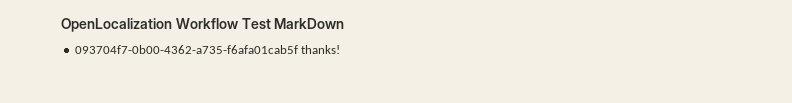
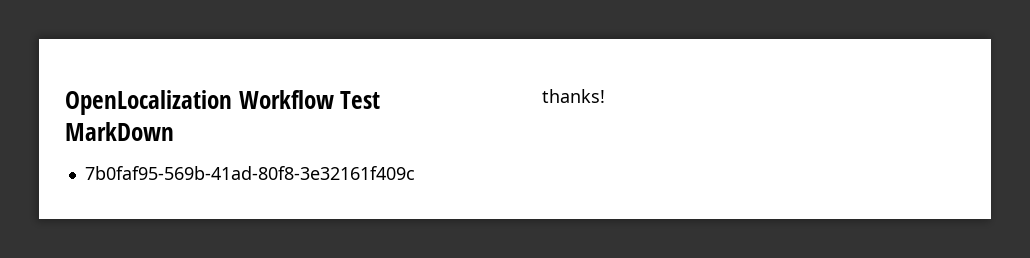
- 093704f7-0b00-4362-a735-f6afa01cab5f thanks!
+ 7b0faf95-569b-41ad-80f8-3e32161f409c thanks!

